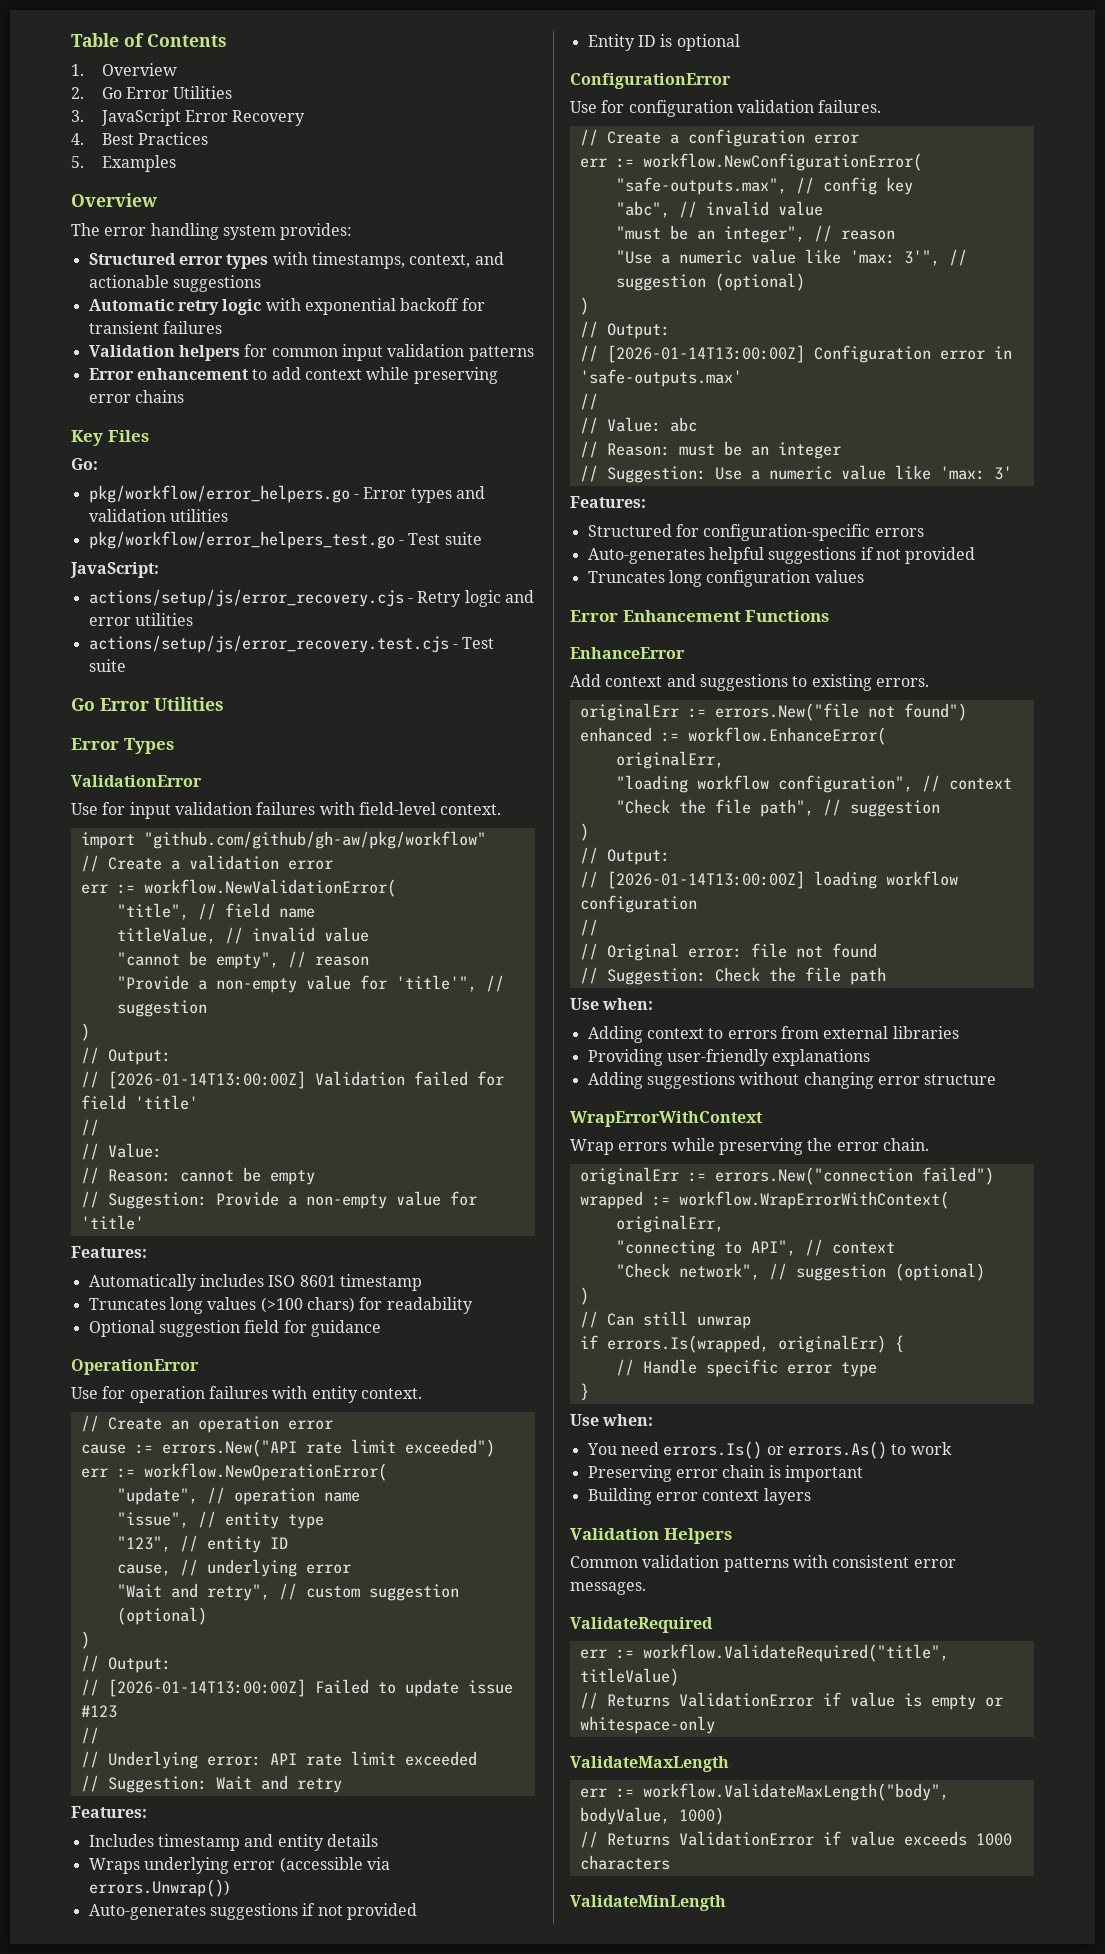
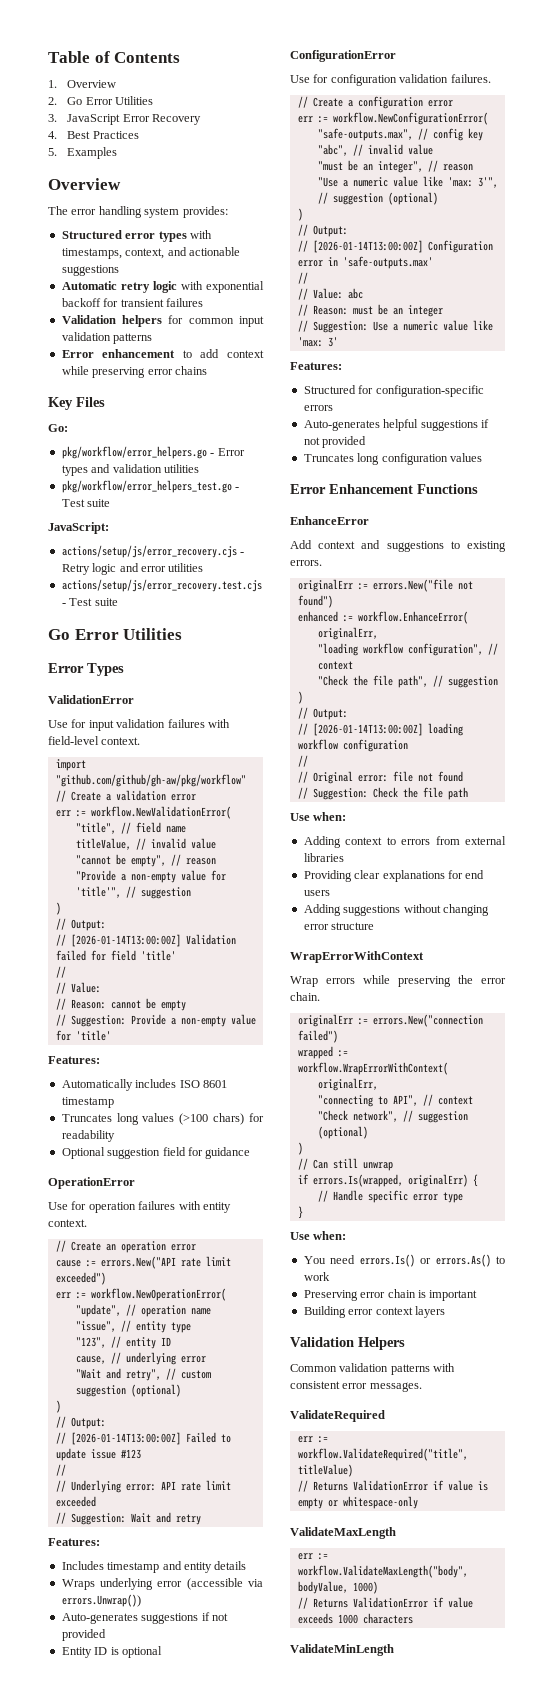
- Providing user-friendly explanations
+ Providing clear explanations for end users

